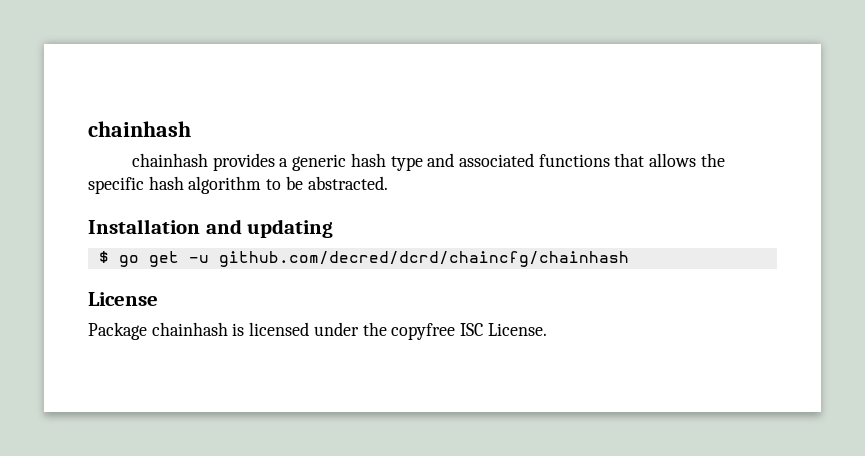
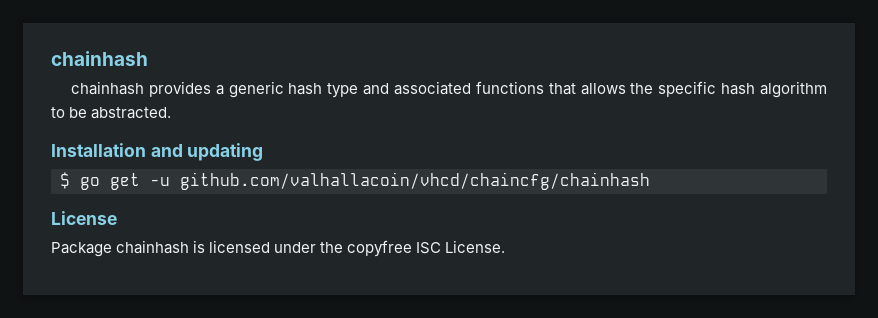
- $ go get -u github.com/decred/dcrd/chaincfg/chainhash
+ $ go get -u github.com/valhallacoin/vhcd/chaincfg/chainhash

